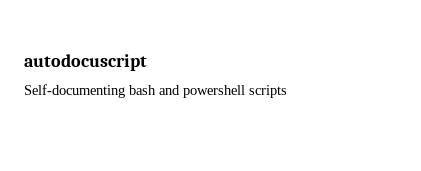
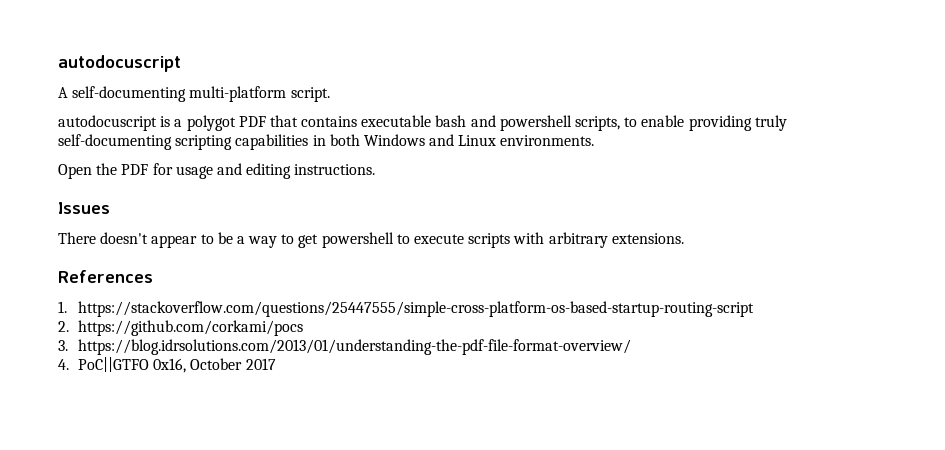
- Self-documenting bash and powershell scripts
+ A self-documenting multi-platform script.
+ autodocuscript is a polygot PDF that contains executable bash and powershell scripts, to enable providing truly self-documenting scripting capabilities in both Windows and Linux environments.
+ Open the PDF for usage and editing instructions.
+ Issues
+ There doesn't appear to be a way to get powershell to execute scripts with arbitrary extensions.
+ References
+ 1. https://stackoverflow.com/questions/25447555/simple-cross-platform-os-based-startup-routing-script
+ 2. https://github.com/corkami/pocs
+ 3. https://blog.idrsolutions.com/2013/01/understanding-the-pdf-file-format-overview/
+ 4. PoC||GTFO 0x16, October 2017

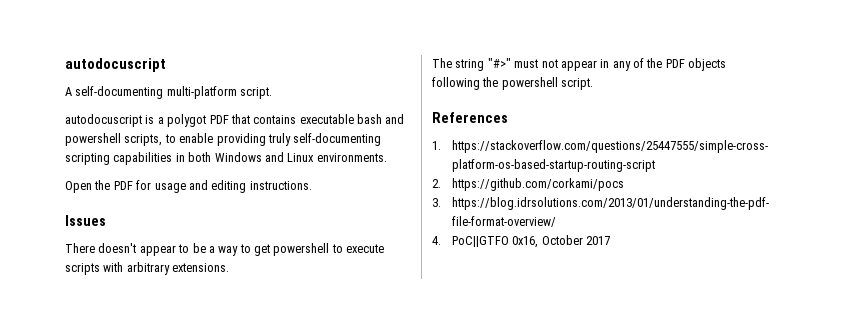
+ The string "#>" must not appear in any of the PDF objects following the powershell script.

